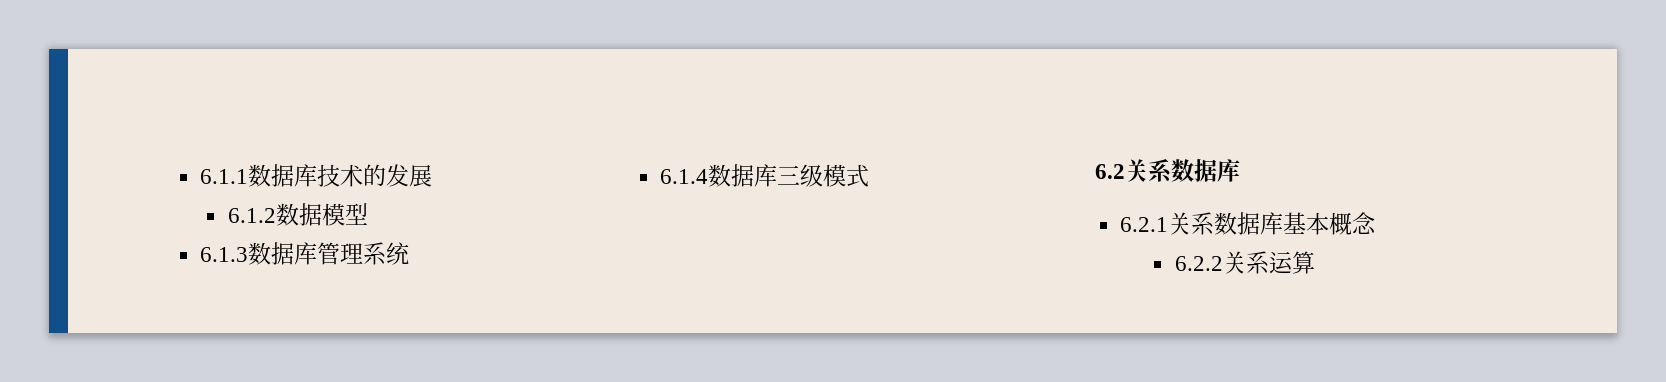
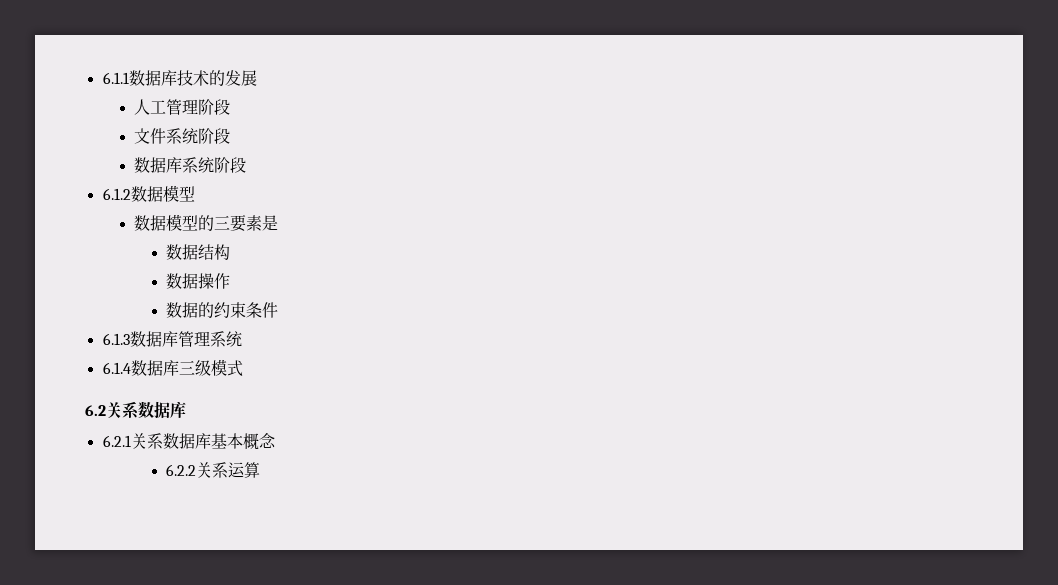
+ 人工管理阶段
+ 文件系统阶段
+ 数据库系统阶段
  6.1.2数据模型
+ 数据模型的三要素是
+ 数据结构
+ 数据操作
+ 数据的约束条件

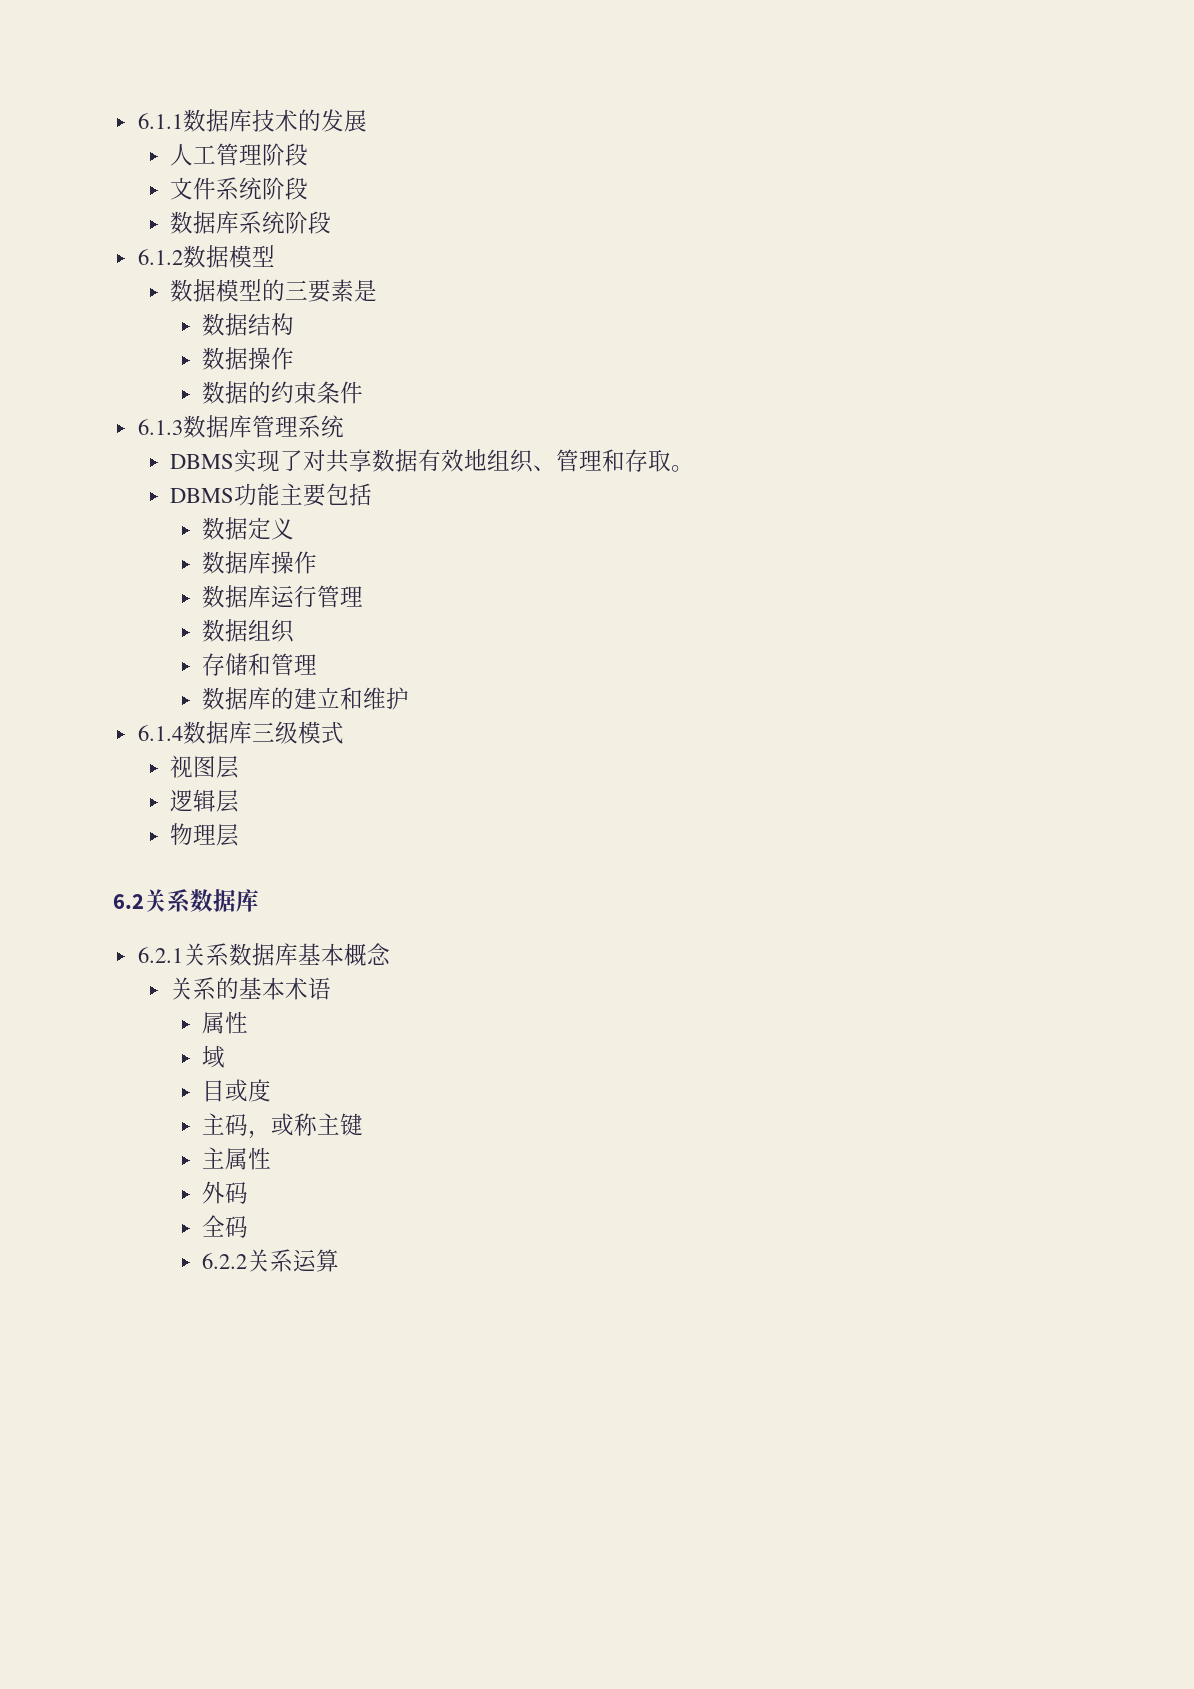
+ DBMS实现了对共享数据有效地组织、管理和存取。
+ DBMS功能主要包括
+ 数据定义
+ 数据库操作
+ 数据库运行管理
+ 数据组织
+ 存储和管理
+ 数据库的建立和维护
+ 视图层
+ 逻辑层
+ 物理层
+ 关系的基本术语
+ 属性
+ 域
+ 目或度
+ 主码，或称主键
+ 主属性
+ 外码
+ 全码

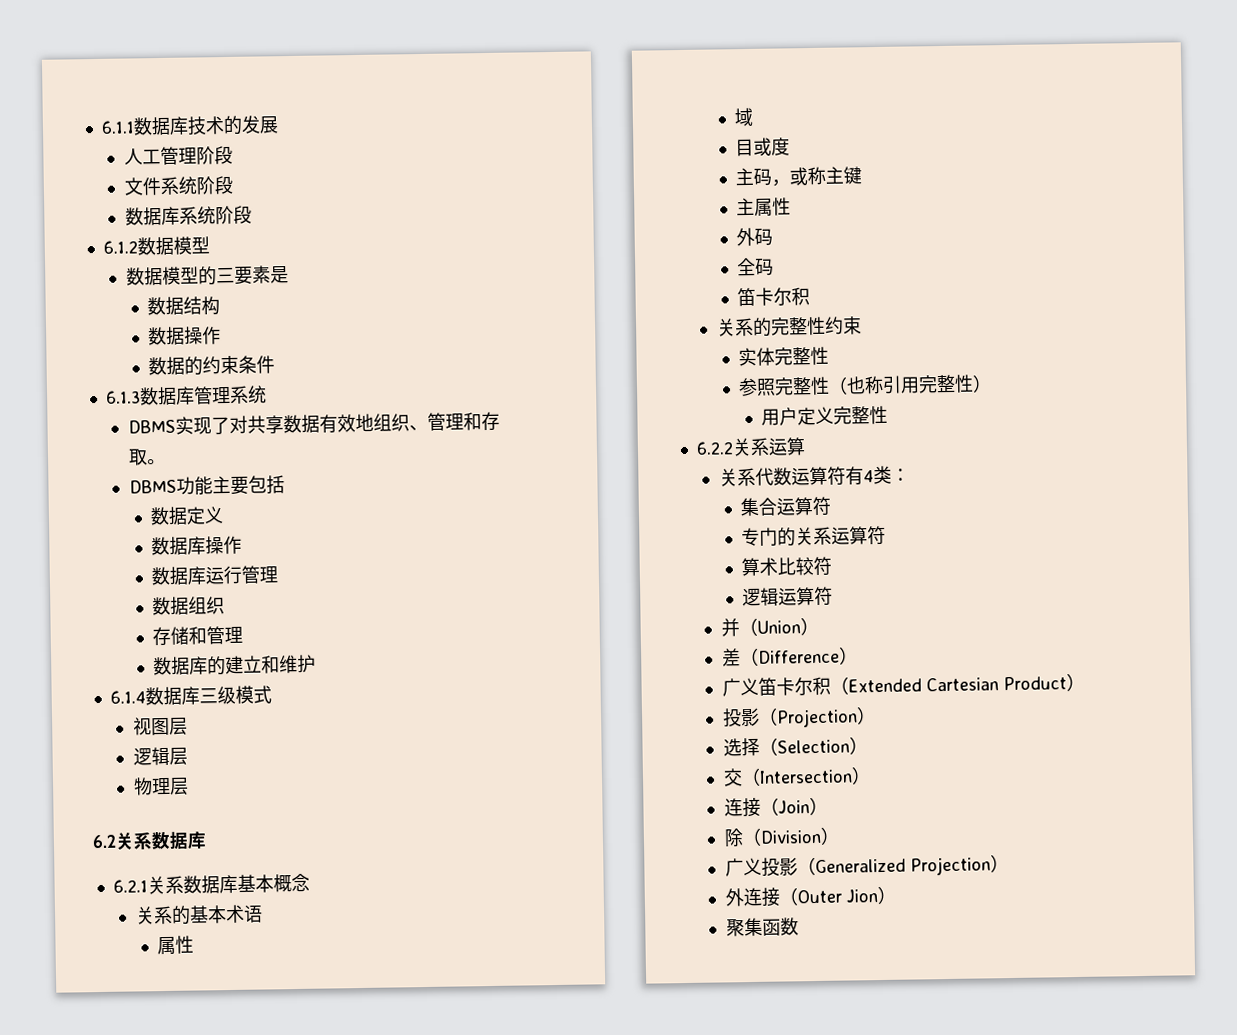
  全码
+ 笛卡尔积
+ 关系的完整性约束
+ 实体完整性
+ 参照完整性（也称引用完整性）
+ 用户定义完整性
  6.2.2关系运算
+ 关系代数运算符有4类：
+ 集合运算符
+ 专门的关系运算符
+ 算术比较符
+ 逻辑运算符
+ 并（Union）
+ 差（Difference）
+ 广义笛卡尔积（Extended Cartesian Product）
+ 投影（Projection）
+ 选择（Selection）
+ 交（Intersection）
+ 连接（Join）
+ 除（Division）
+ 广义投影（Generalized Projection）
+ 外连接（Outer Jion）
+ 聚集函数

